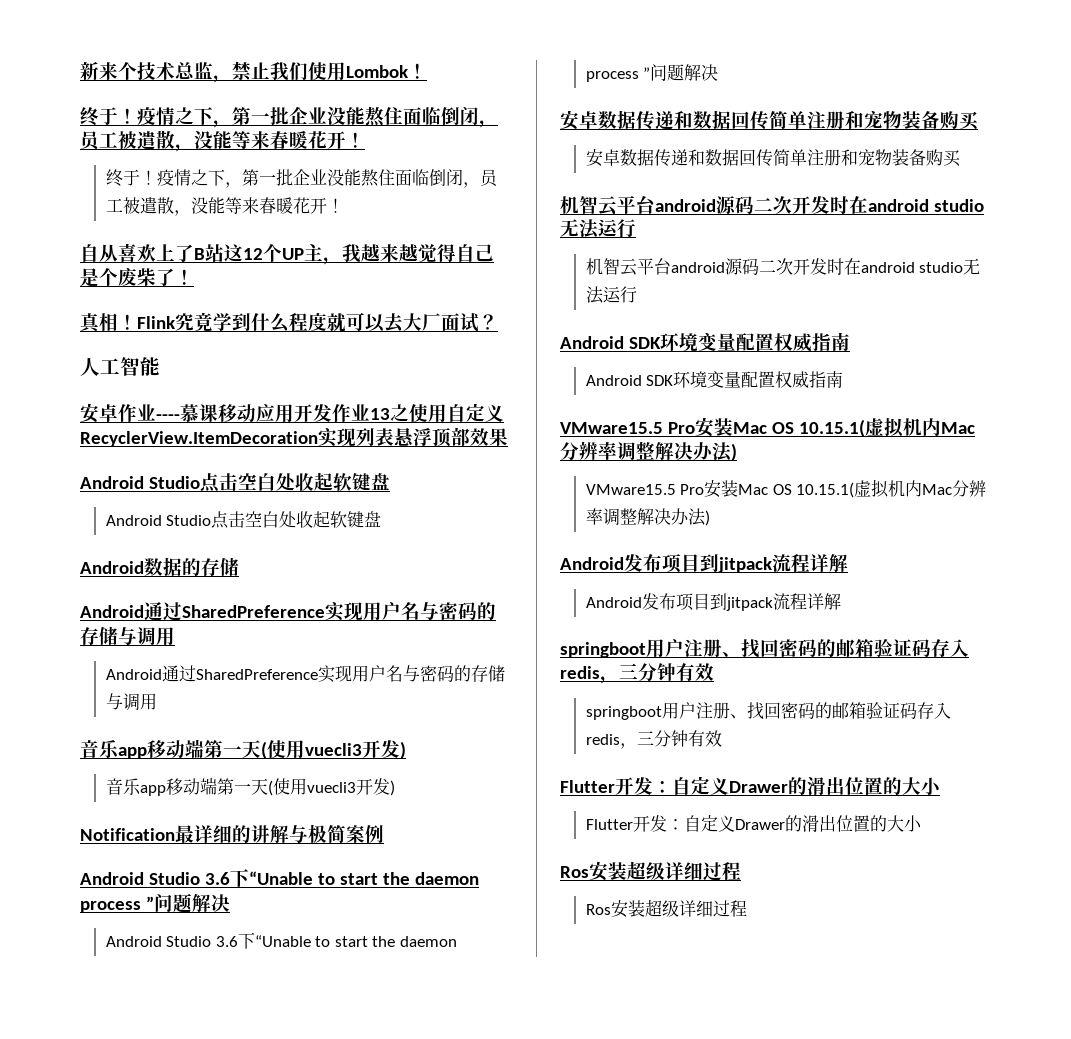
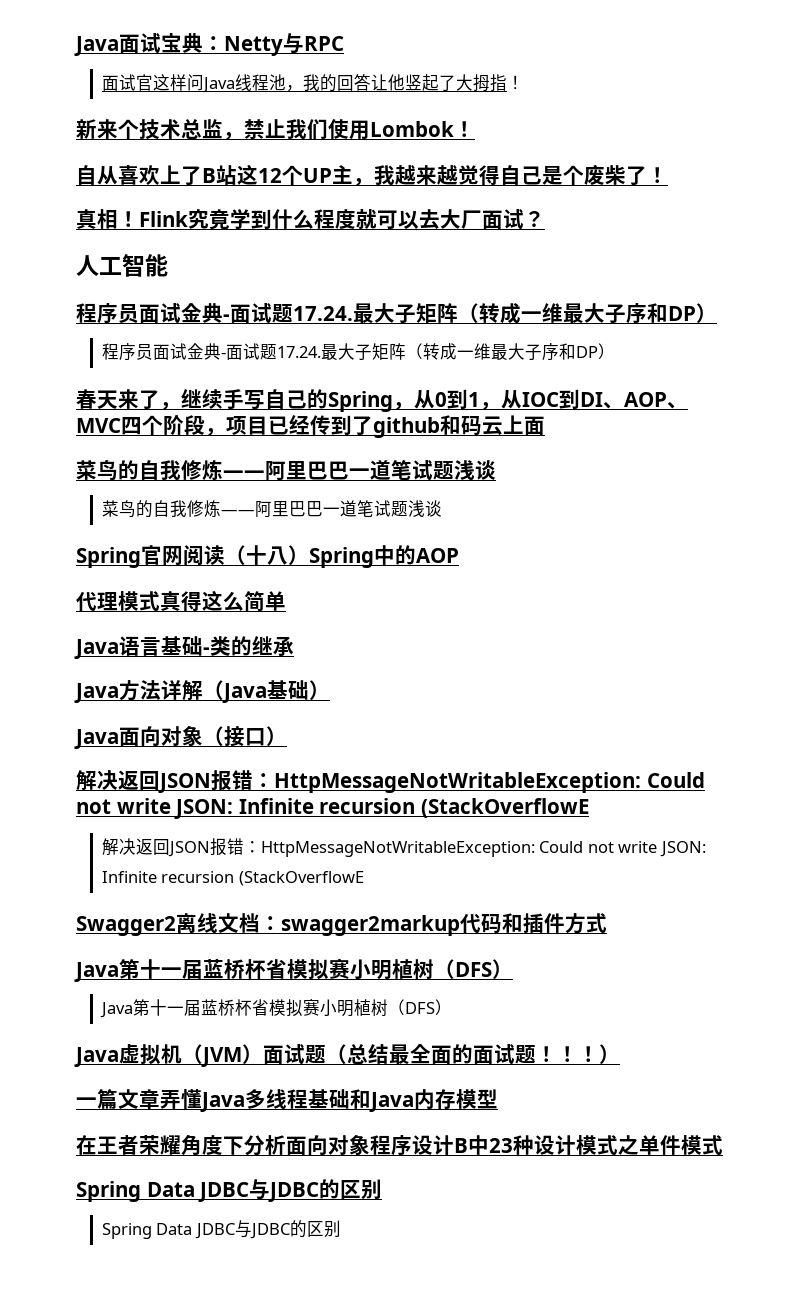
+ Java面试宝典：Netty与RPC
+ 面试官这样问Java线程池，我的回答让他竖起了大拇指！
  新来个技术总监，禁止我们使用Lombok！
- 终于！疫情之下，第一批企业没能熬住面临倒闭，员工被遣散，没能等来春暖花开！
- 终于！疫情之下，第一批企业没能熬住面临倒闭，员工被遣散，没能等来春暖花开！
  人工智能
- 安卓作业----慕课移动应用开发作业13之使用自定义RecyclerView.ItemDecoration实现列表悬浮顶部效果
- Android Studio点击空白处收起软键盘
- Android Studio点击空白处收起软键盘
- Android数据的存储
- Android通过SharedPreference实现用户名与密码的存储与调用
- Android通过SharedPreference实现用户名与密码的存储与调用
- 音乐app移动端第一天(使用vuecli3开发)
- 音乐app移动端第一天(使用vuecli3开发)
- Notification最详细的讲解与极简案例
- Android Studio 3.6下“Unable to start the daemon process ”问题解决
- Android Studio 3.6下“Unable to start the daemon process ”问题解决
- 安卓数据传递和数据回传简单注册和宠物装备购买
- 安卓数据传递和数据回传简单注册和宠物装备购买
- 机智云平台android源码二次开发时在android studio无法运行
- 机智云平台android源码二次开发时在android studio无法运行
- Android SDK环境变量配置权威指南
- Android SDK环境变量配置权威指南
- VMware15.5 Pro安装Mac OS 10.15.1(虚拟机内Mac分辨率调整解决办法)
- VMware15.5 Pro安装Mac OS 10.15.1(虚拟机内Mac分辨率调整解决办法)
- Android发布项目到jitpack流程详解
- Android发布项目到jitpack流程详解
- springboot用户注册、找回密码的邮箱验证码存入redis，三分钟有效
- springboot用户注册、找回密码的邮箱验证码存入redis，三分钟有效
- Flutter开发：自定义Drawer的滑出位置的大小
- Flutter开发：自定义Drawer的滑出位置的大小
- Ros安装超级详细过程
- Ros安装超级详细过程
+ 程序员面试金典-面试题17.24.最大子矩阵（转成一维最大子序和DP）
+ 程序员面试金典-面试题17.24.最大子矩阵（转成一维最大子序和DP）
+ 春天来了，继续手写自己的Spring，从0到1，从IOC到DI、AOP、MVC四个阶段，项目已经传到了github和码云上面
+ 菜鸟的自我修炼——阿里巴巴一道笔试题浅谈
+ 菜鸟的自我修炼——阿里巴巴一道笔试题浅谈
+ Spring官网阅读（十八）Spring中的AOP
+ 代理模式真得这么简单
+ Java语言基础-类的继承
+ Java方法详解（Java基础）
+ Java面向对象（接口）
+ 解决返回JSON报错：HttpMessageNotWritableException: Could not write JSON: Infinite recursion (StackOverflowE
+ 解决返回JSON报错：HttpMessageNotWritableException: Could not write JSON: Infinite recursion (StackOverflowE
+ Swagger2离线文档：swagger2markup代码和插件方式
+ Java第十一届蓝桥杯省模拟赛小明植树（DFS）
+ Java第十一届蓝桥杯省模拟赛小明植树（DFS）
+ Java虚拟机（JVM）面试题（总结最全面的面试题！！！）
+ 一篇文章弄懂Java多线程基础和Java内存模型
+ 在王者荣耀角度下分析面向对象程序设计B中23种设计模式之单件模式
+ Spring Data JDBC与JDBC的区别
+ Spring Data JDBC与JDBC的区别

